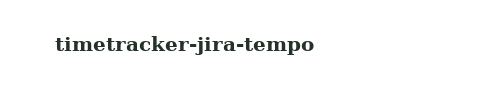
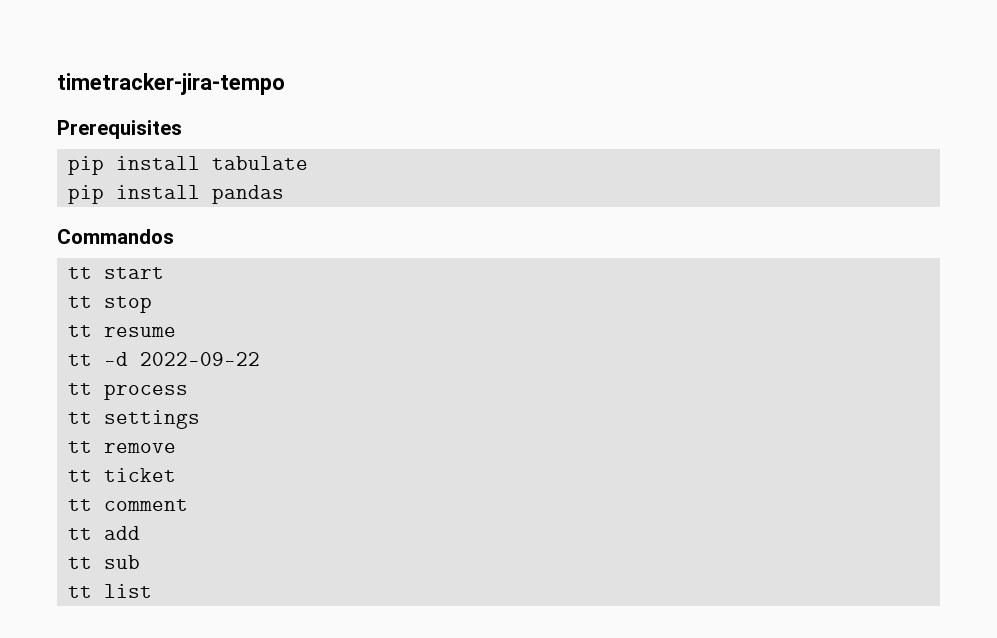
+ Prerequisites
+ pip install tabulate
+ pip install pandas
+ Commandos
+ tt start
+ tt stop
+ tt resume
+ tt -d 2022-09-22
+ tt process
+ tt settings
+ tt remove
+ tt ticket
+ tt comment
+ tt add
+ tt sub
+ tt list

